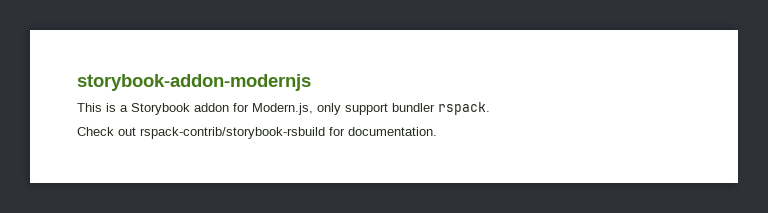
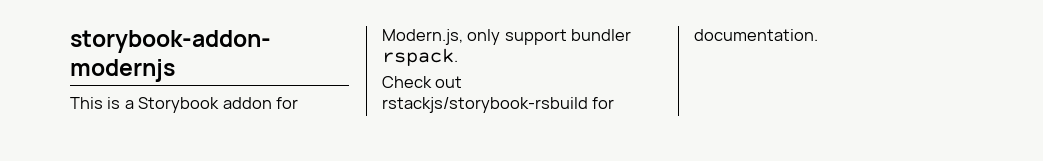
- Check out rspack-contrib/storybook-rsbuild for documentation.
+ Check out rstackjs/storybook-rsbuild for documentation.

